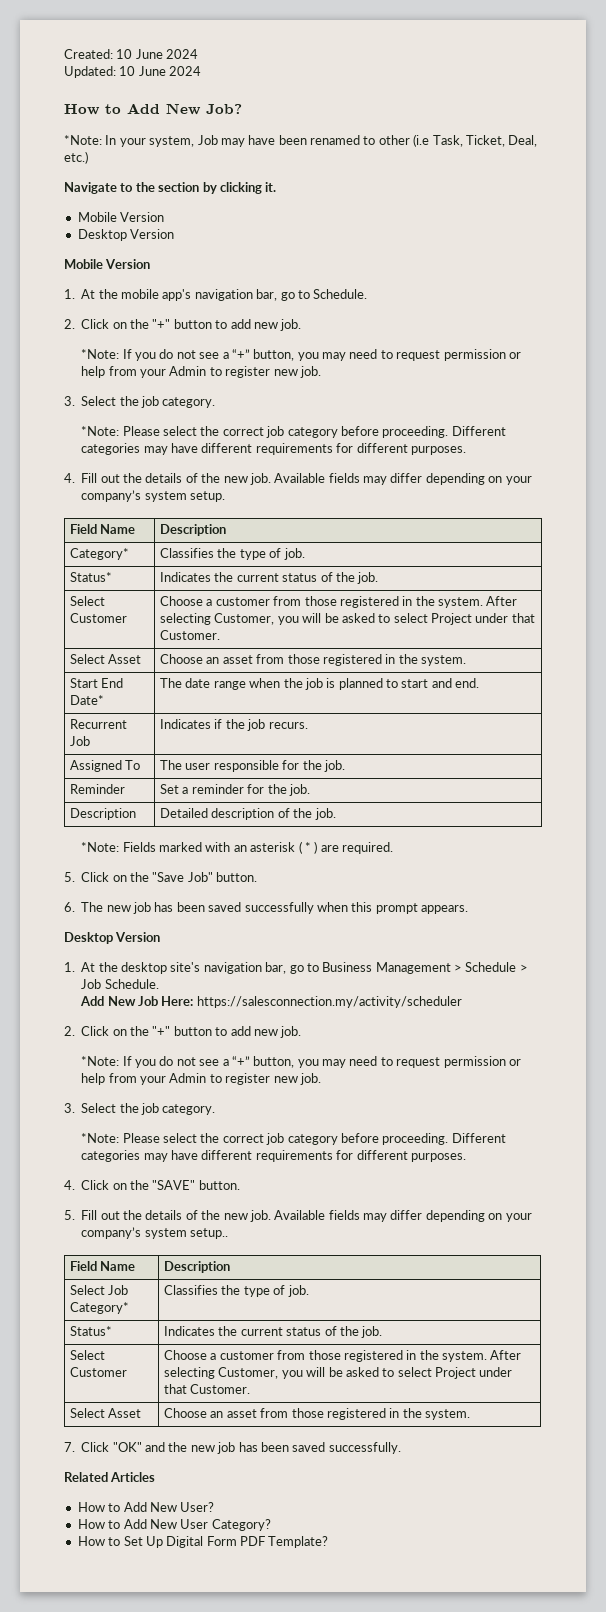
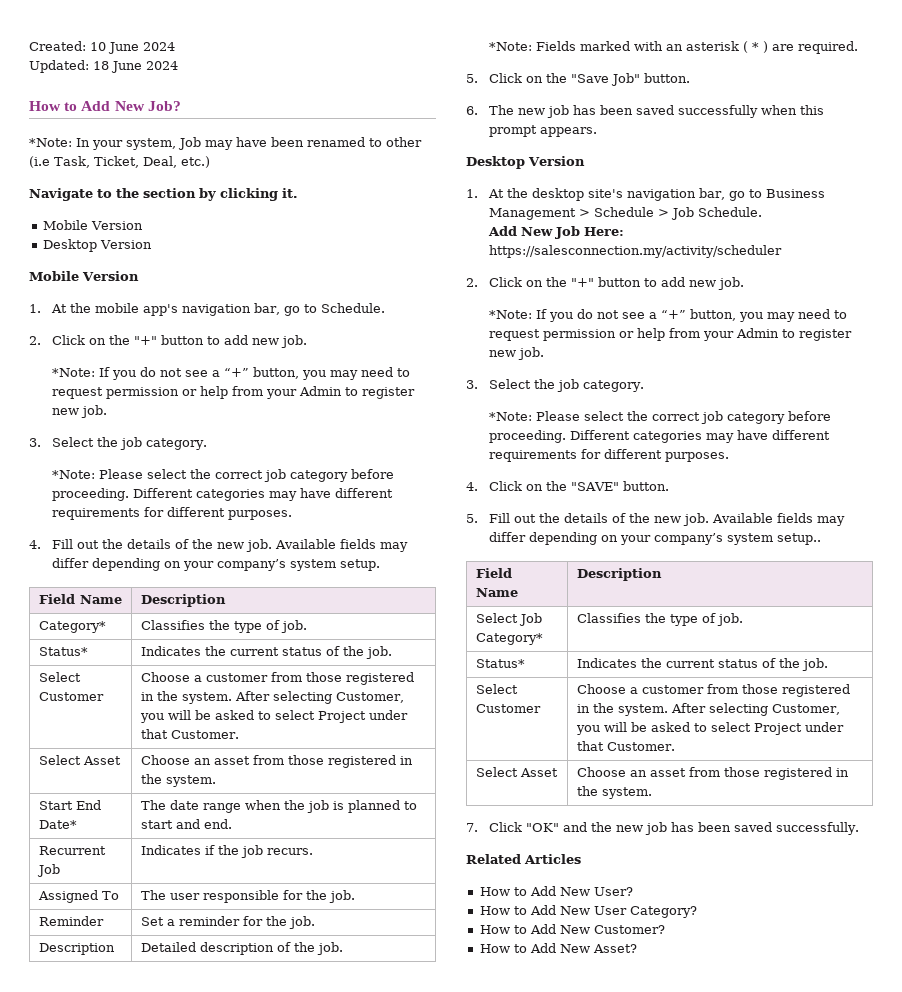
- Updated: 10 June 2024
+ Updated: 18 June 2024
- How to Set Up Digital Form PDF Template?
+ How to Add New Customer?
+ How to Add New Asset?

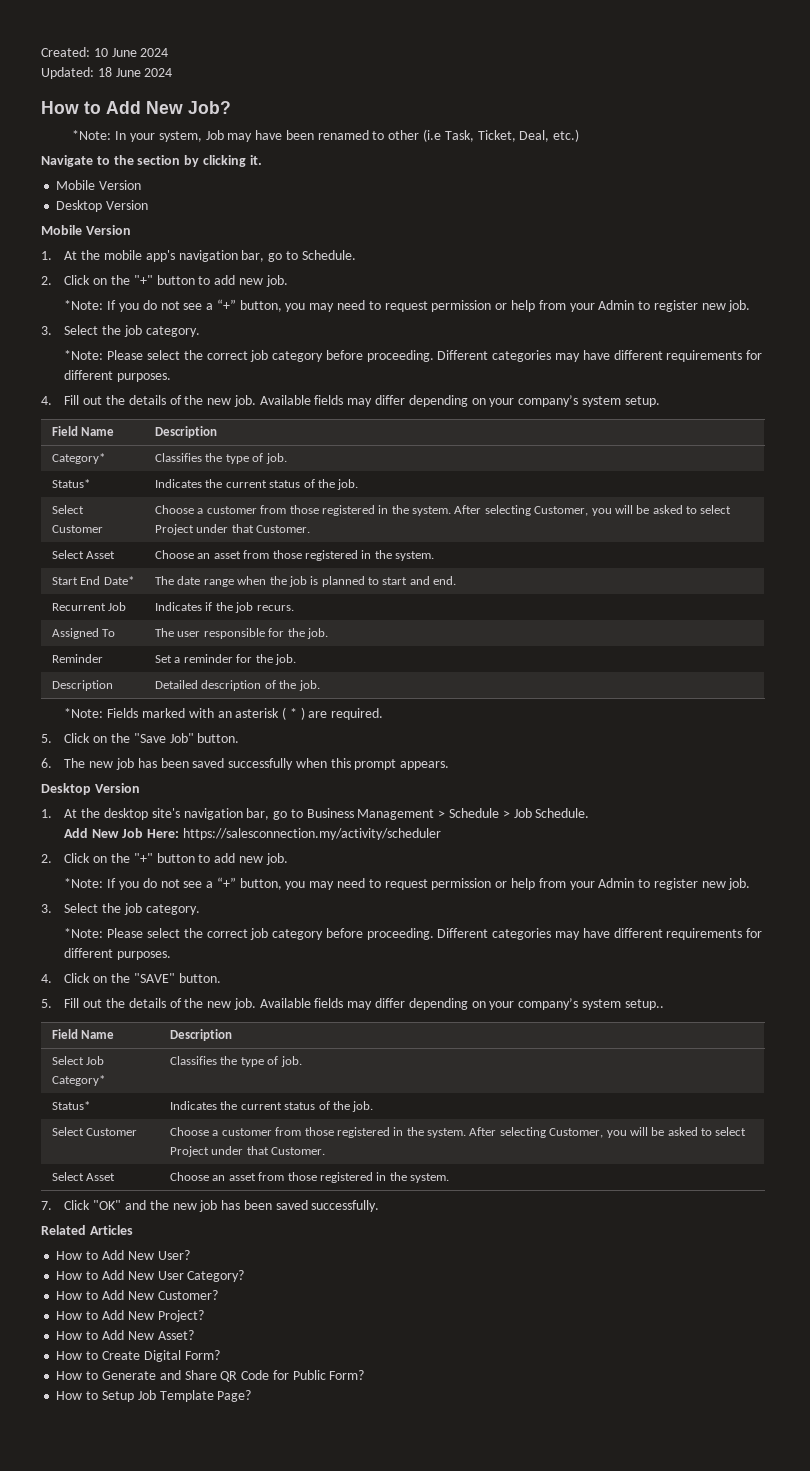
+ How to Add New Project?
+ How to Create Digital Form?
+ How to Generate and Share QR Code for Public Form?
+ How to Setup Job Template Page?

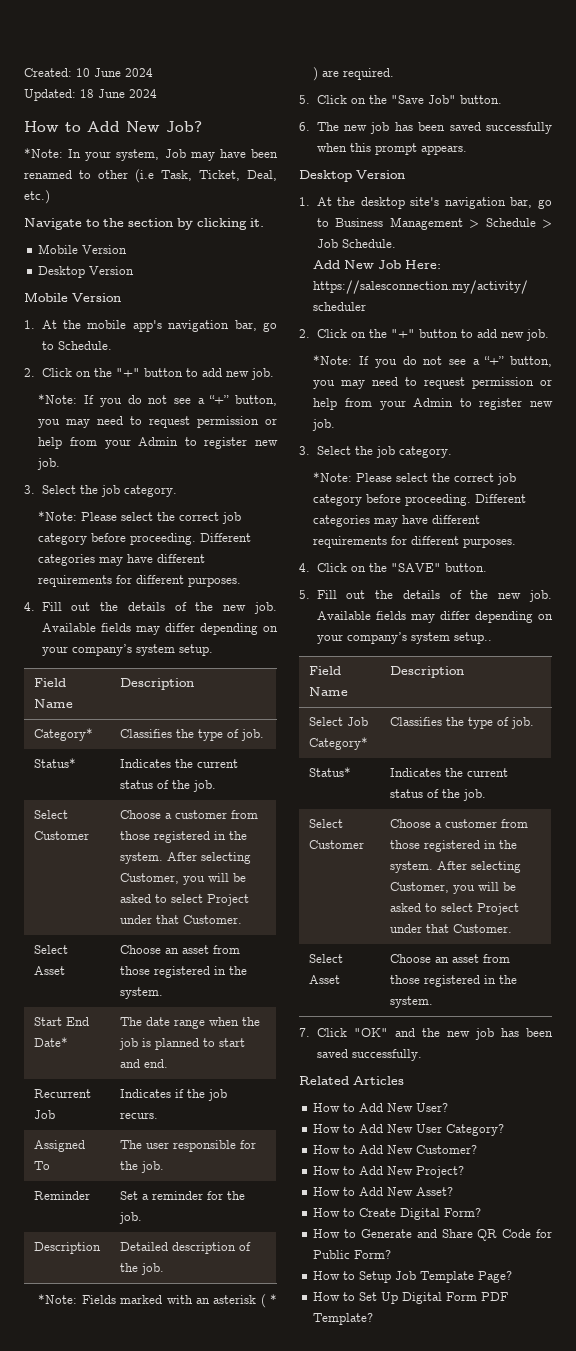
+ How to Set Up Digital Form PDF Template?

